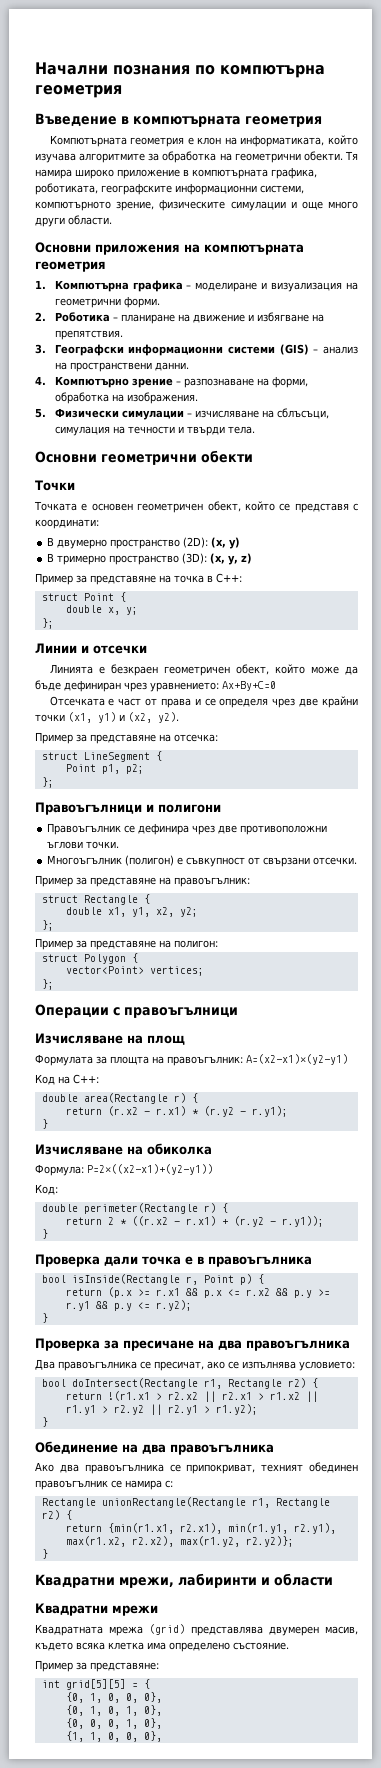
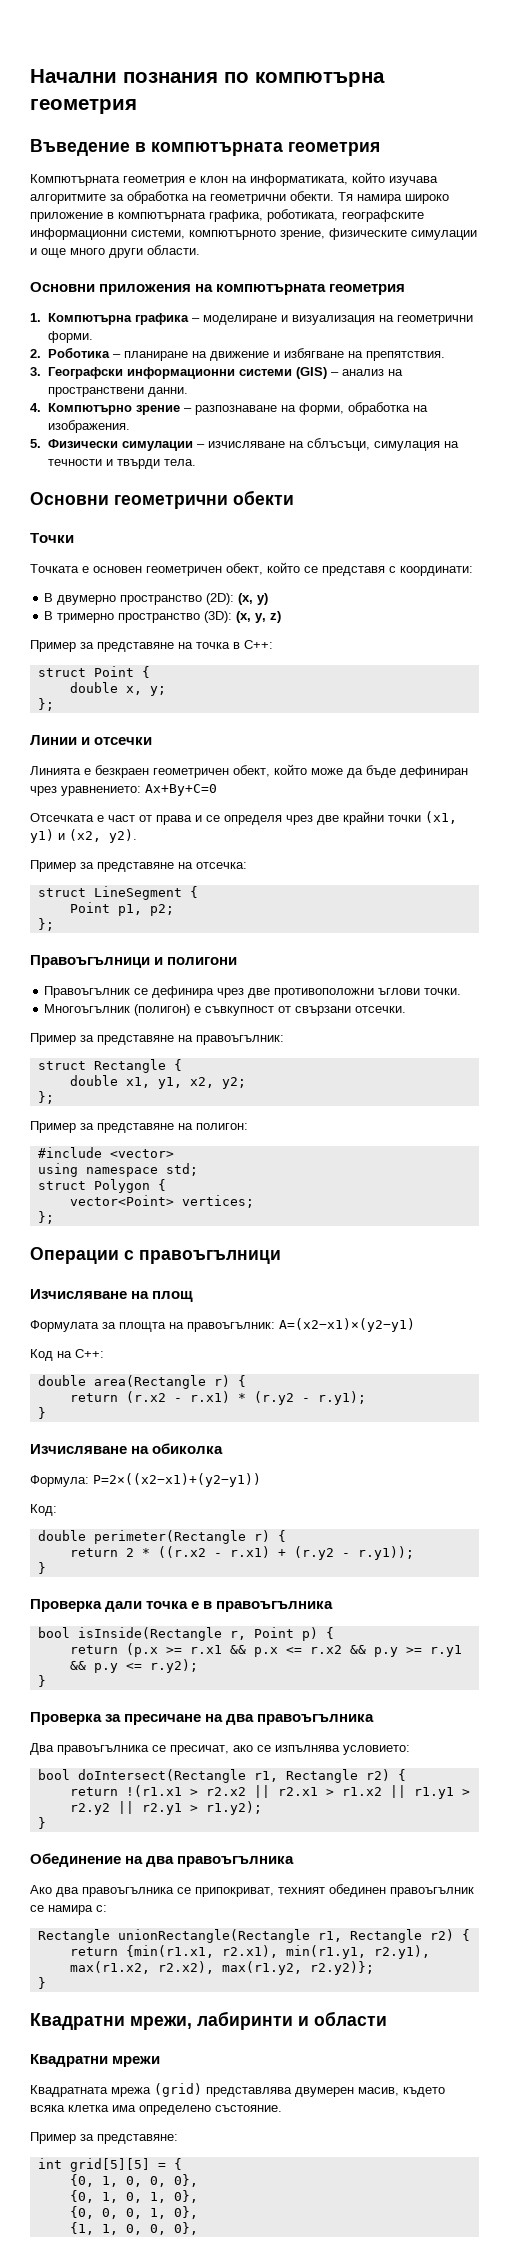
+ #include <vector>
+ using namespace std;

